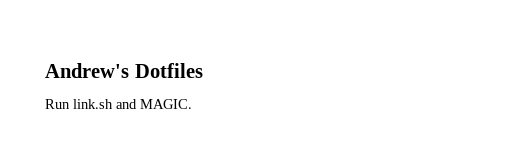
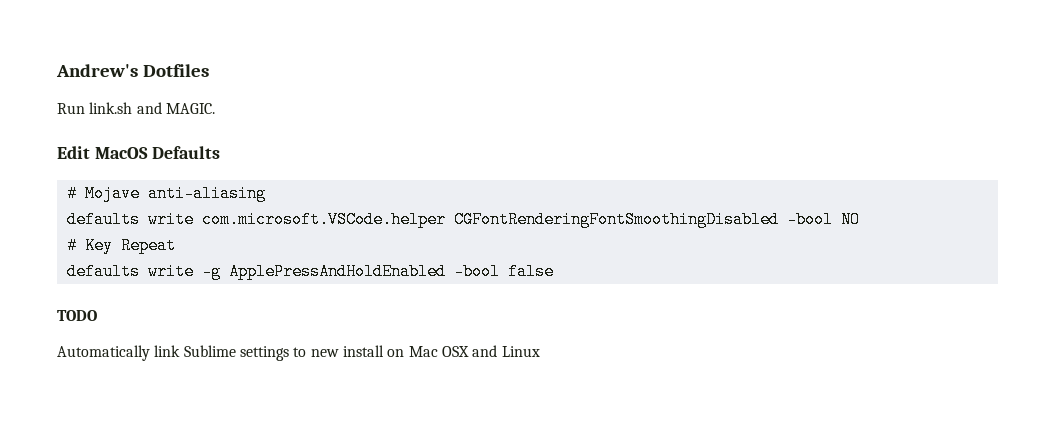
+ Edit MacOS Defaults
+ # Mojave anti-aliasing
+ defaults write com.microsoft.VSCode.helper CGFontRenderingFontSmoothingDisabled -bool NO
+ # Key Repeat
+ defaults write -g ApplePressAndHoldEnabled -bool false
+ TODO
+ Automatically link Sublime settings to new install on Mac OSX and Linux

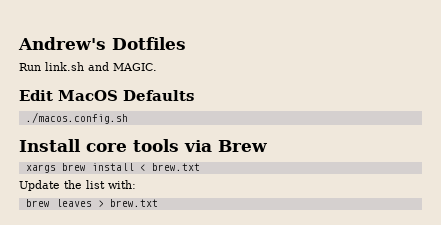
- # Mojave anti-aliasing
- defaults write com.microsoft.VSCode.helper CGFontRenderingFontSmoothingDisabled -bool NO
- # Key Repeat
- defaults write -g ApplePressAndHoldEnabled -bool false
- TODO
- Automatically link Sublime settings to new install on Mac OSX and Linux
+ ./macos.config.sh
+ Install core tools via Brew
+ xargs brew install < brew.txt
+ Update the list with:
+ brew leaves > brew.txt

